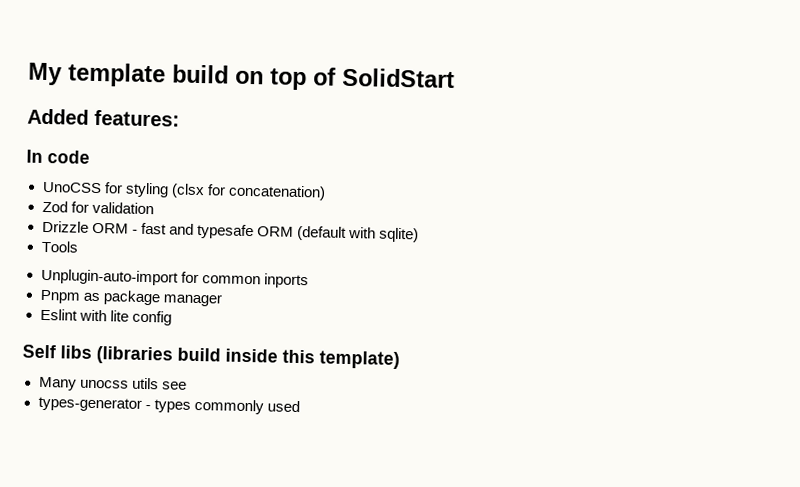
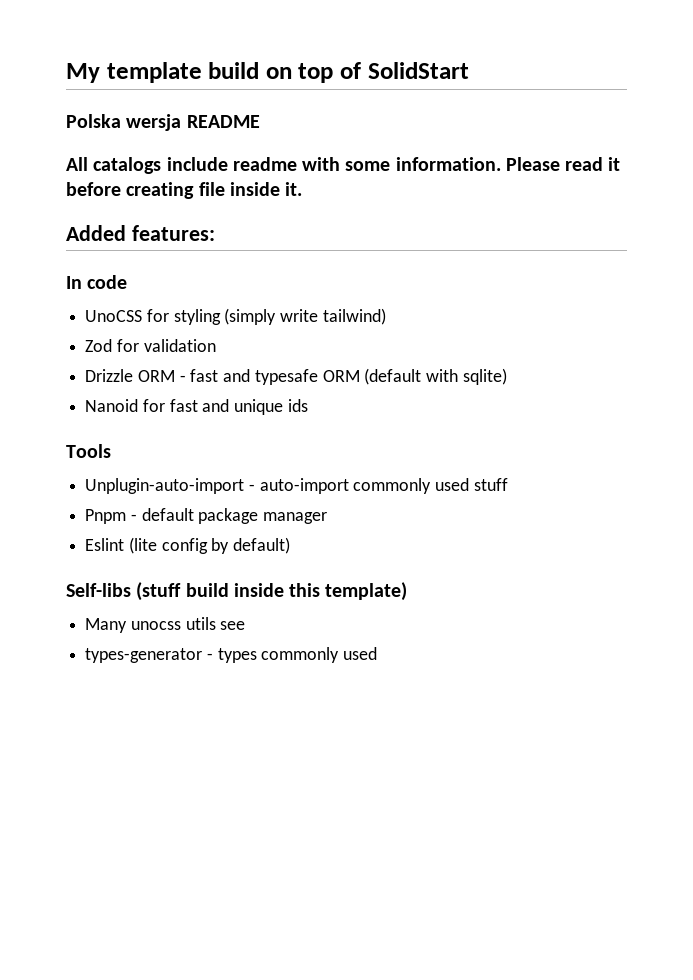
+ Polska wersja README
+ All catalogs include readme with some information. Please read it before creating file inside it.
- UnoCSS for styling (clsx for concatenation)
+ UnoCSS for styling (simply write tailwind)
+ Nanoid for fast and unique ids
  Tools
- Unplugin-auto-import for common inports
+ Unplugin-auto-import - auto-import commonly used stuff
- Pnpm as package manager
+ Pnpm - default package manager
- Eslint with lite config
- Self libs (libraries build inside this template)
+ Eslint (lite config by default)
+ Self-libs (stuff build inside this template)

